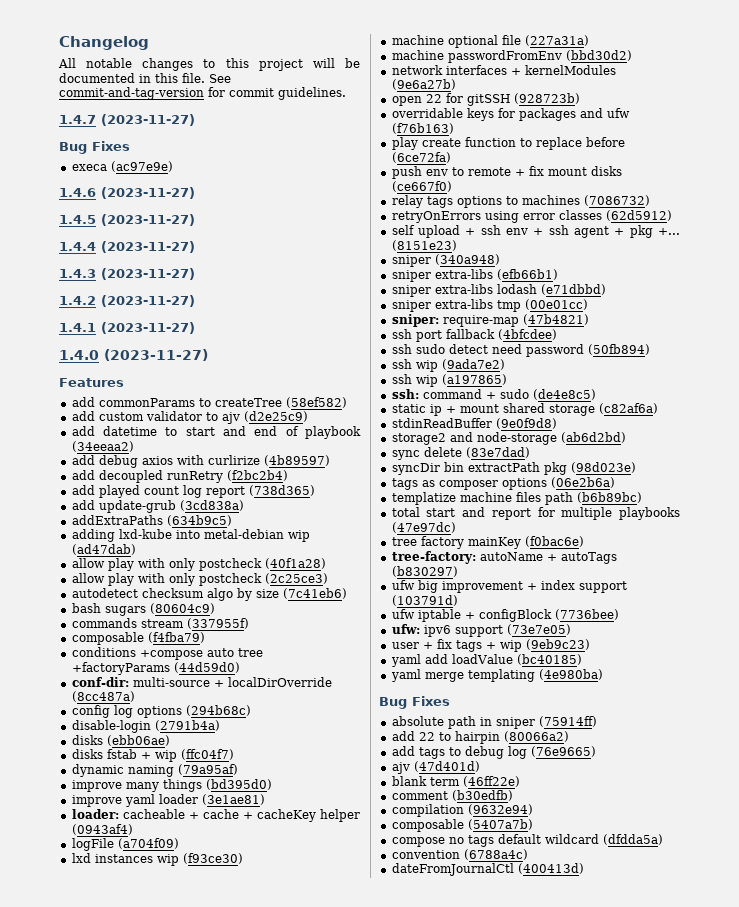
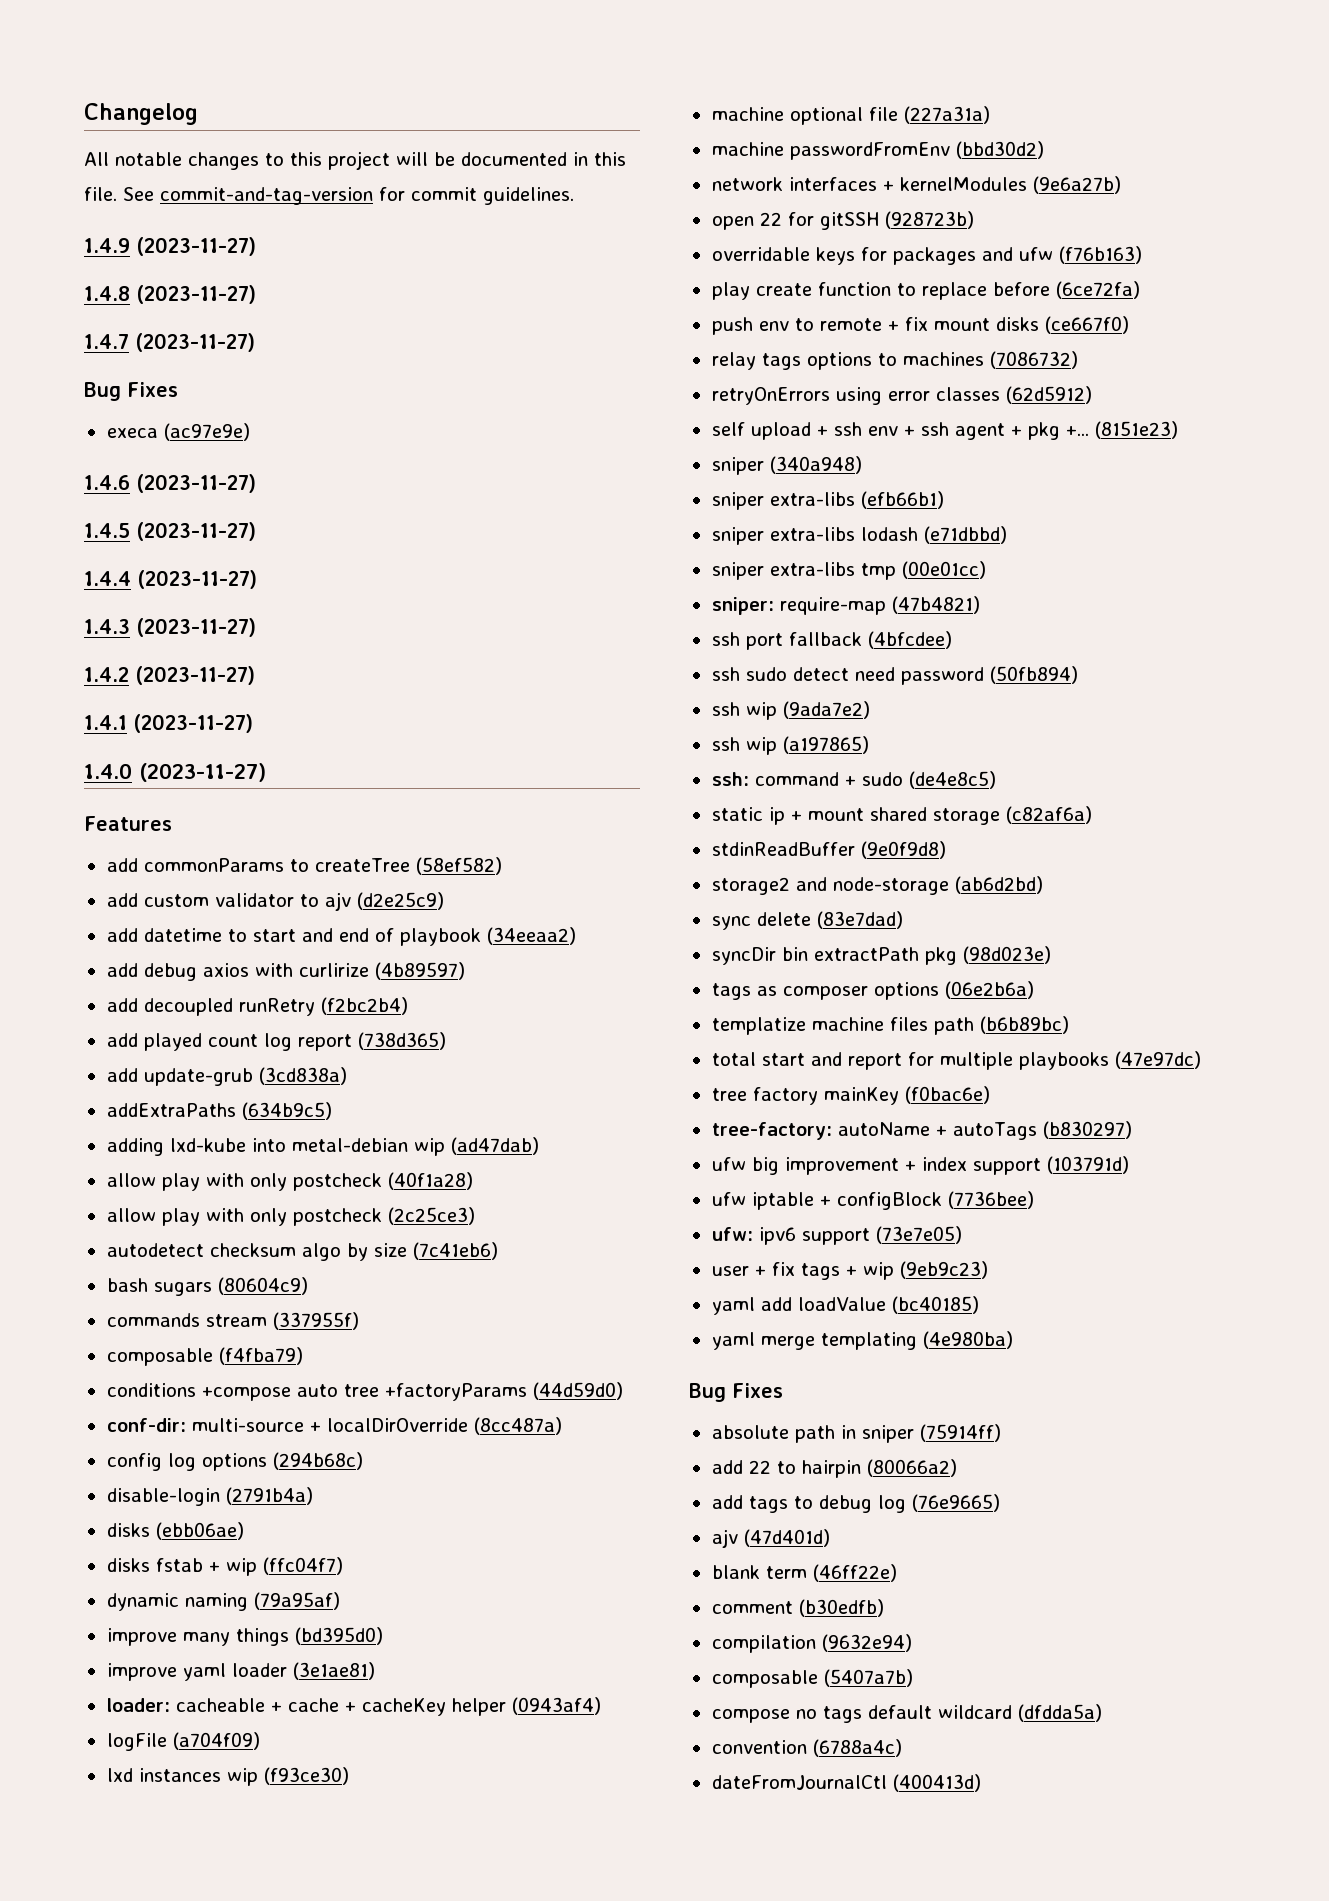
+ 1.4.9 (2023-11-27)
+ 1.4.8 (2023-11-27)

